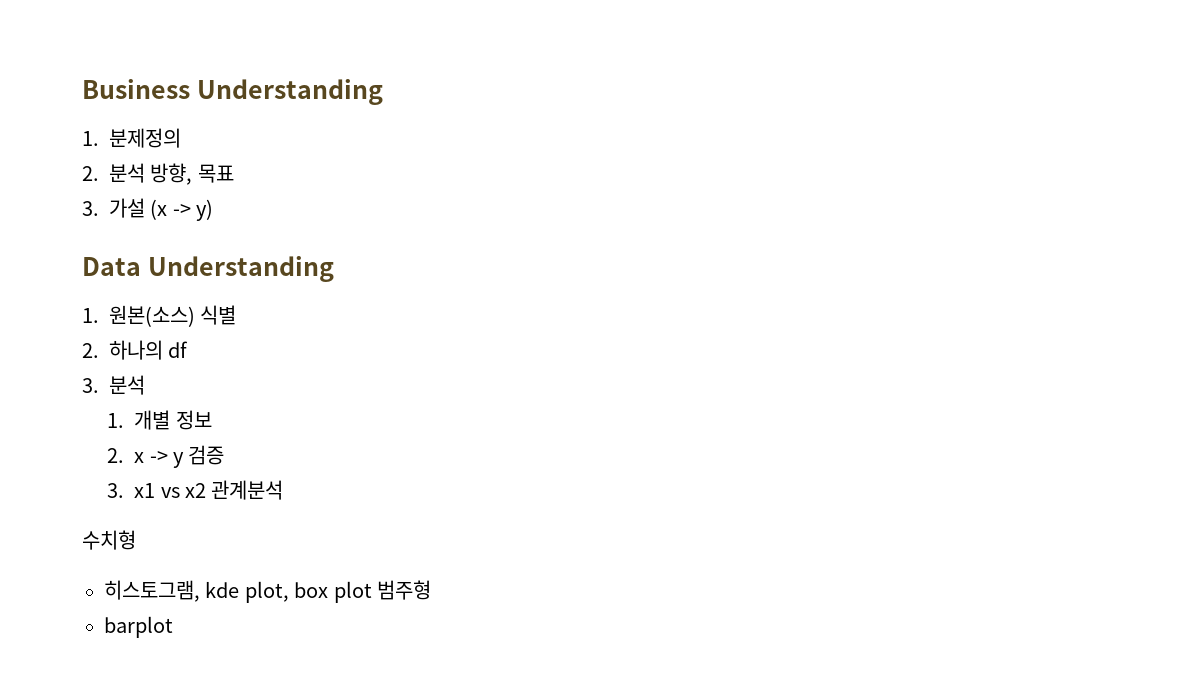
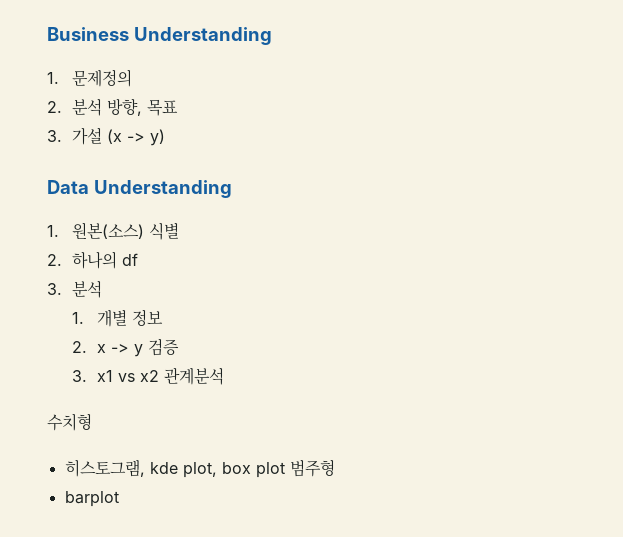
- 1. 분제정의
+ 1. 문제정의

